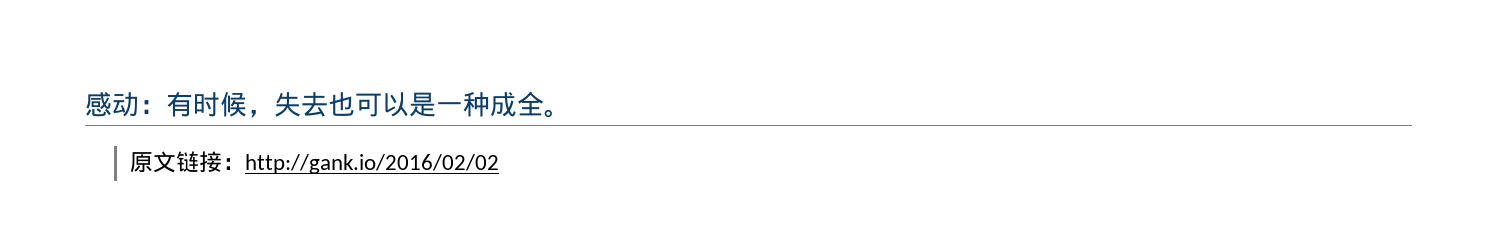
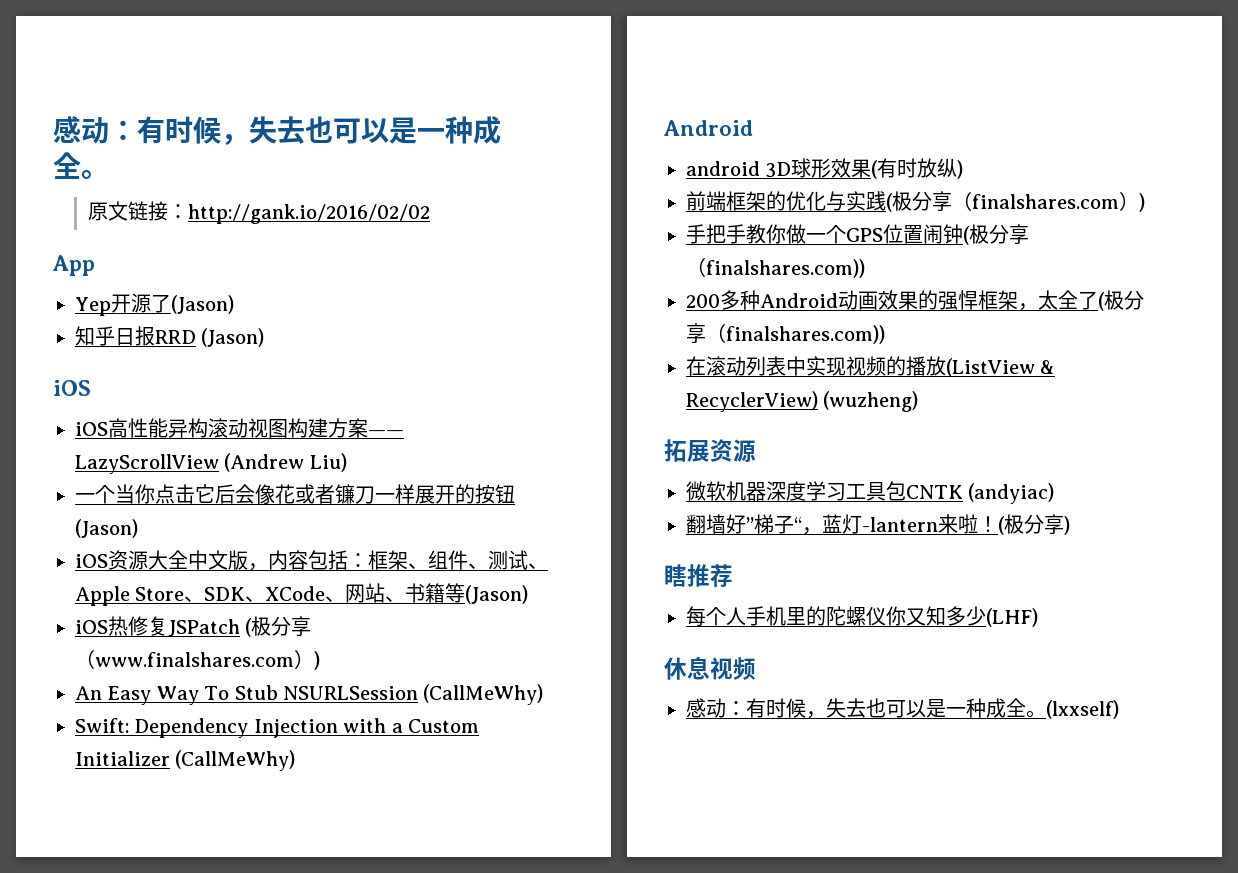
+ App
+ Yep开源了(Jason)
+ 知乎日报RRD (Jason)
+ iOS
+ iOS高性能异构滚动视图构建方案—— LazyScrollView (Andrew Liu)
+ 一个当你点击它后会像花或者镰刀一样展开的按钮(Jason)
+ iOS资源大全中文版，内容包括：框架、组件、测试、Apple Store、SDK、XCode、网站、书籍等(Jason)
+ iOS热修复JSPatch (极分享（www.finalshares.com）)
+ An Easy Way To Stub NSURLSession (CallMeWhy)
+ Swift: Dependency Injection with a Custom Initializer (CallMeWhy)
+ Android
+ android 3D球形效果(有时放纵)
+ 前端框架的优化与实践(极分享（finalshares.com）)
+ 手把手教你做一个GPS位置闹钟(极分享（finalshares.com))
+ 200多种Android动画效果的强悍框架，太全了(极分享（finalshares.com))
+ 在滚动列表中实现视频的播放(ListView & RecyclerView) (wuzheng)
+ 拓展资源
+ 微软机器深度学习工具包CNTK (andyiac)
+ 翻墙好”梯子“，蓝灯-lantern来啦！(极分享)
+ 瞎推荐
+ 每个人手机里的陀螺仪你又知多少(LHF)
+ 休息视频
+ 感动：有时候，失去也可以是一种成全。(lxxself)

